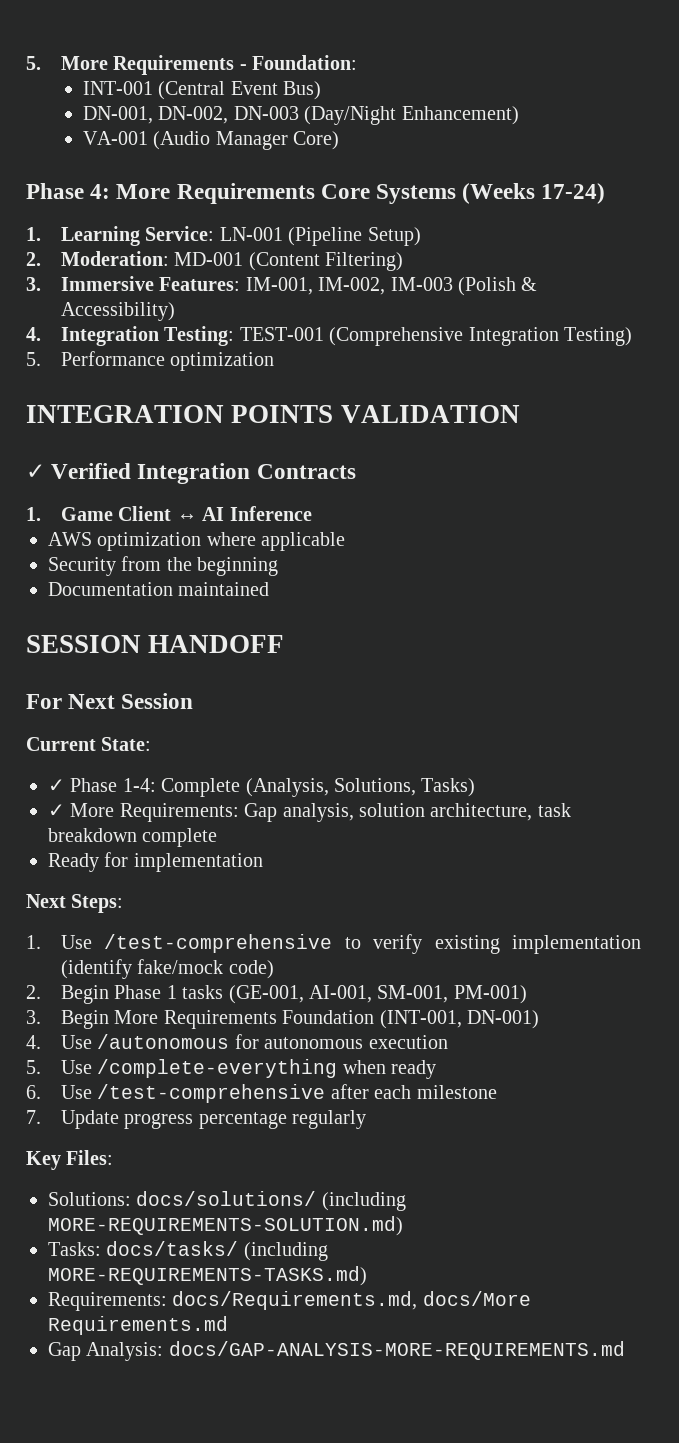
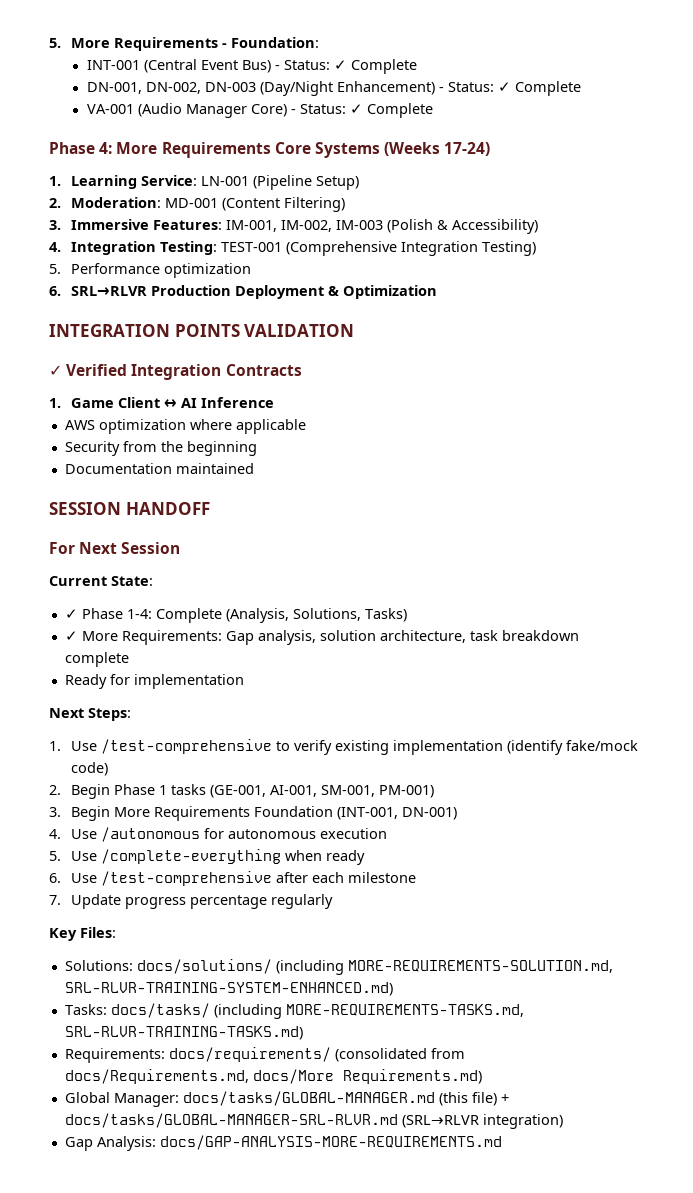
- INT-001 (Central Event Bus)
+ INT-001 (Central Event Bus) - Status: ✓ Complete
- DN-001, DN-002, DN-003 (Day/Night Enhancement)
+ DN-001, DN-002, DN-003 (Day/Night Enhancement) - Status: ✓ Complete
- VA-001 (Audio Manager Core)
+ VA-001 (Audio Manager Core) - Status: ✓ Complete
+ 6. SRL→RLVR Production Deployment & Optimization
- Solutions: docs/solutions/ (including MORE-REQUIREMENTS-SOLUTION.md)
+ Solutions: docs/solutions/ (including MORE-REQUIREMENTS-SOLUTION.md, SRL-RLVR-TRAINING-SYSTEM-ENHANCED.md)
- Tasks: docs/tasks/ (including MORE-REQUIREMENTS-TASKS.md)
- Requirements: docs/Requirements.md, docs/More Requirements.md
+ Tasks: docs/tasks/ (including MORE-REQUIREMENTS-TASKS.md, SRL-RLVR-TRAINING-TASKS.md)
+ Requirements: docs/requirements/ (consolidated from docs/Requirements.md, docs/More Requirements.md)
+ Global Manager: docs/tasks/GLOBAL-MANAGER.md (this file) + docs/tasks/GLOBAL-MANAGER-SRL-RLVR.md (SRL→RLVR integration)

